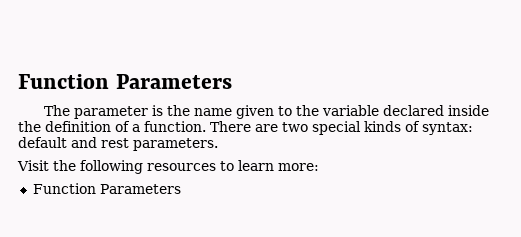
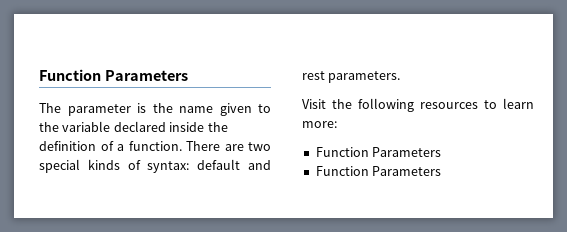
  Visit the following resources to learn more:
+ Function Parameters

